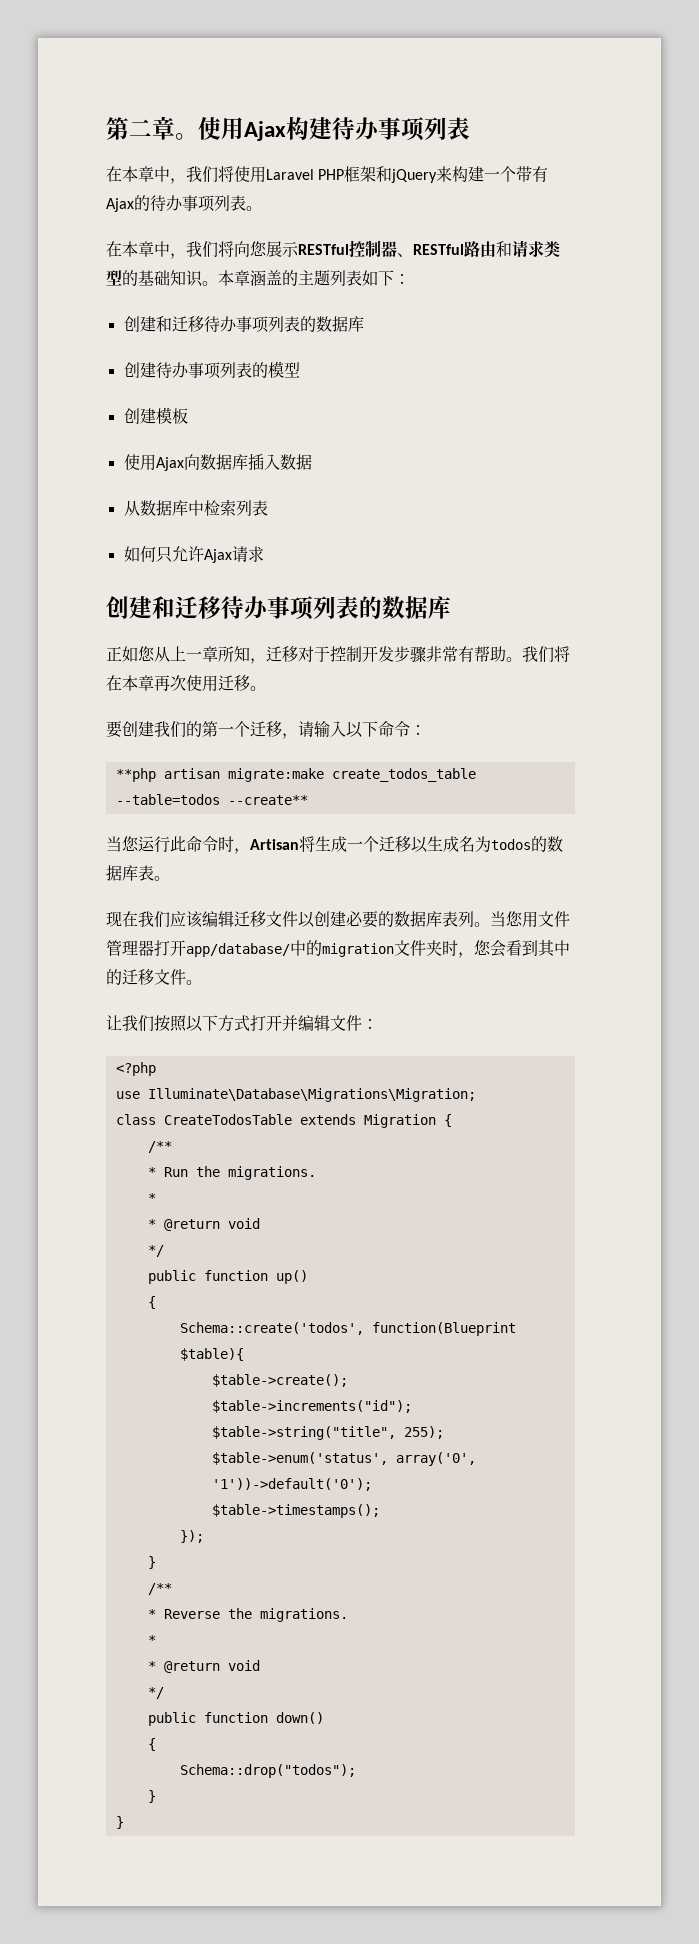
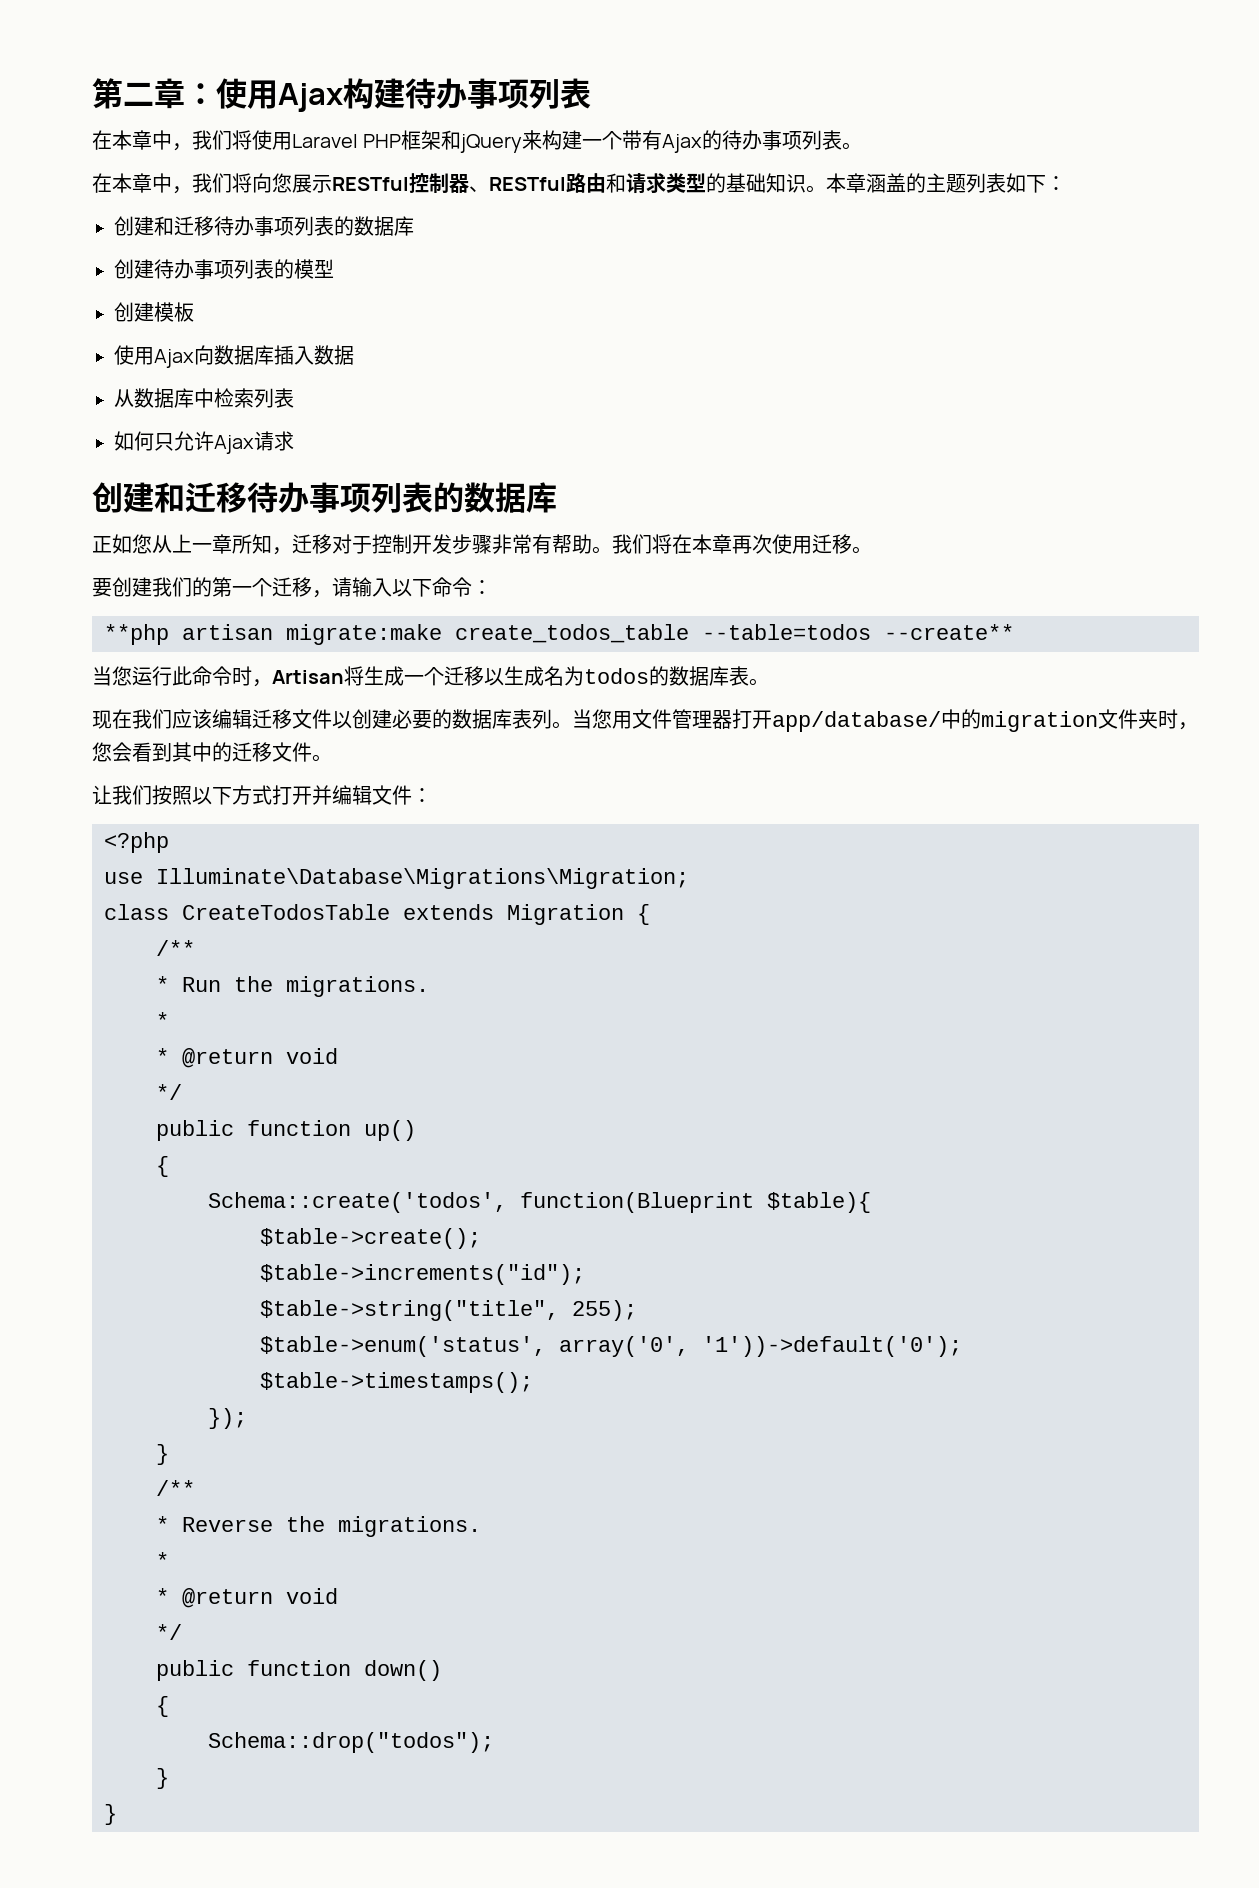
- 第二章。使用Ajax构建待办事项列表
+ 第二章：使用Ajax构建待办事项列表

